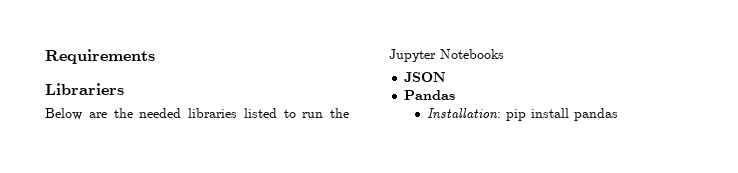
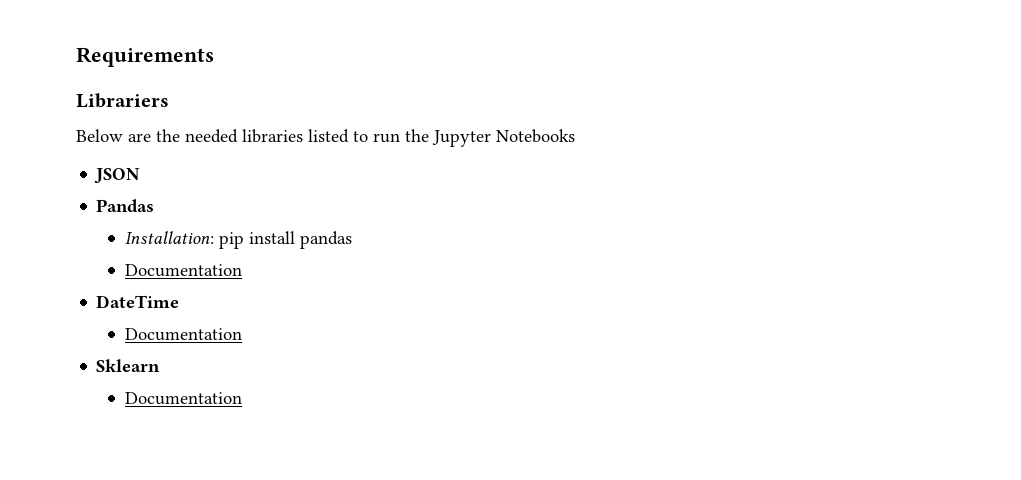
  Installation: pip install pandas
+ Documentation
+ DateTime
+ Documentation
+ Sklearn
+ Documentation

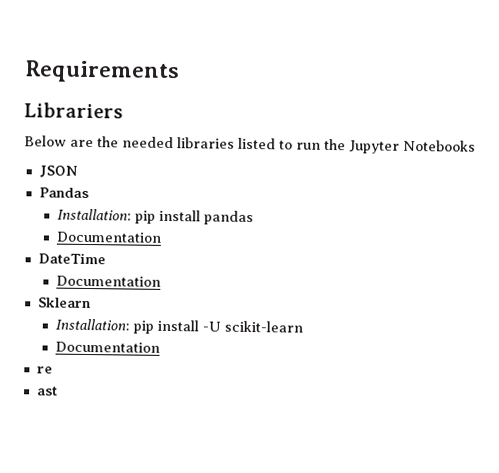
  Sklearn
+ Installation: pip install -U scikit-learn
  Documentation
+ re
+ ast

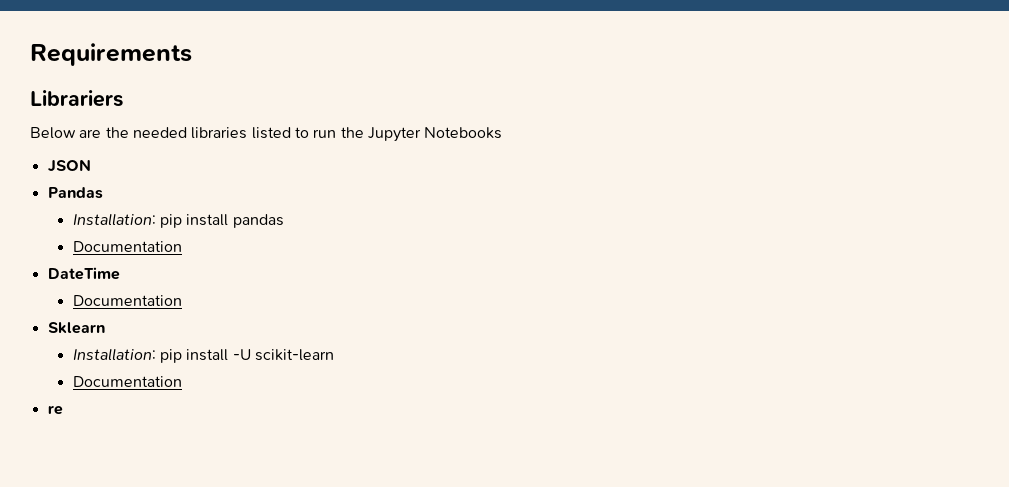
- ast

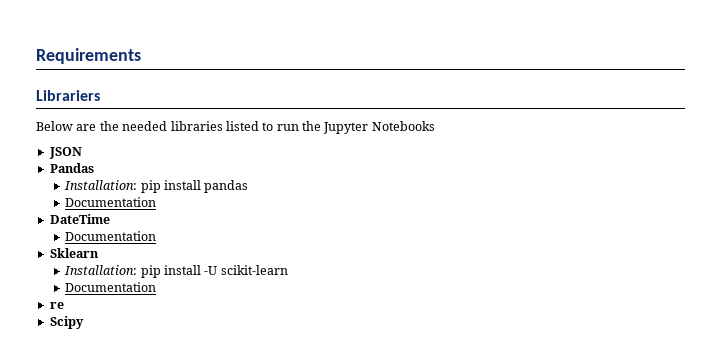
+ Scipy

